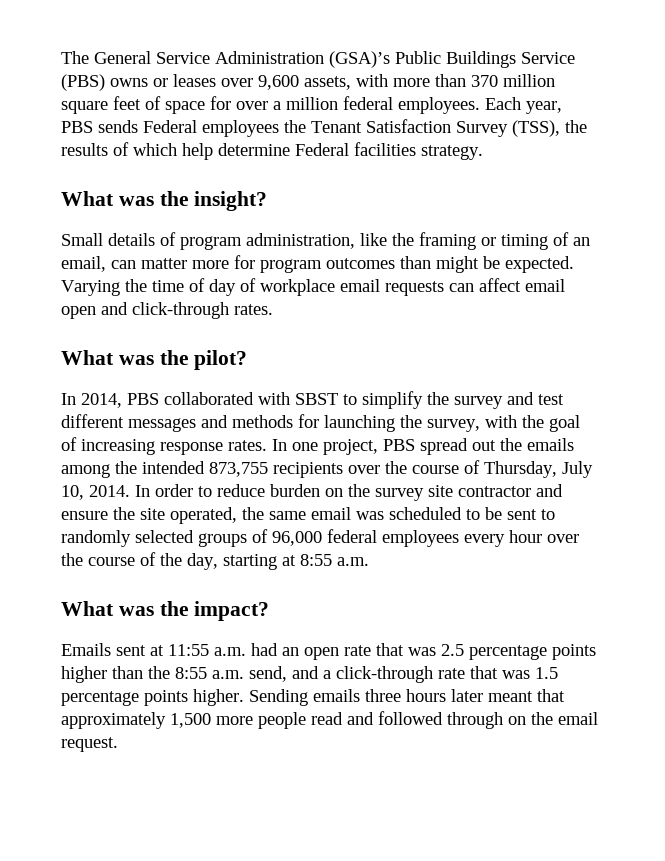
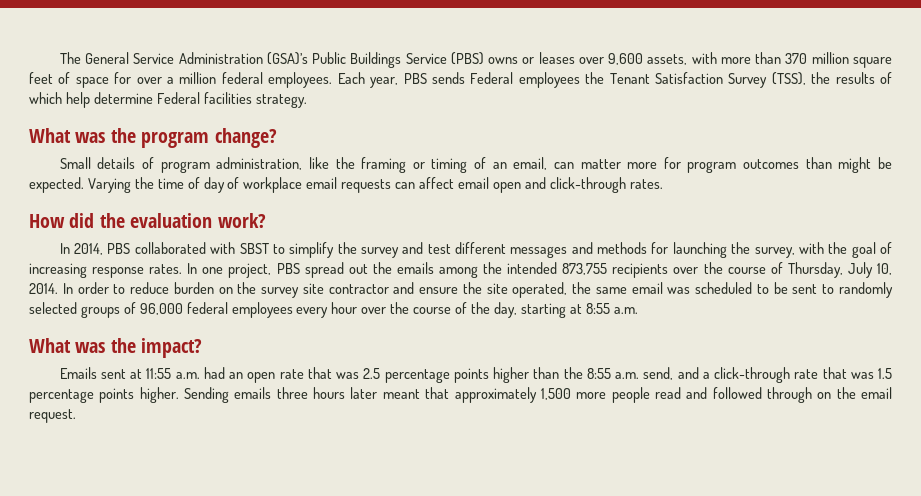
- What was the insight?
+ What was the program change?
- What was the pilot?
+ How did the evaluation work?

